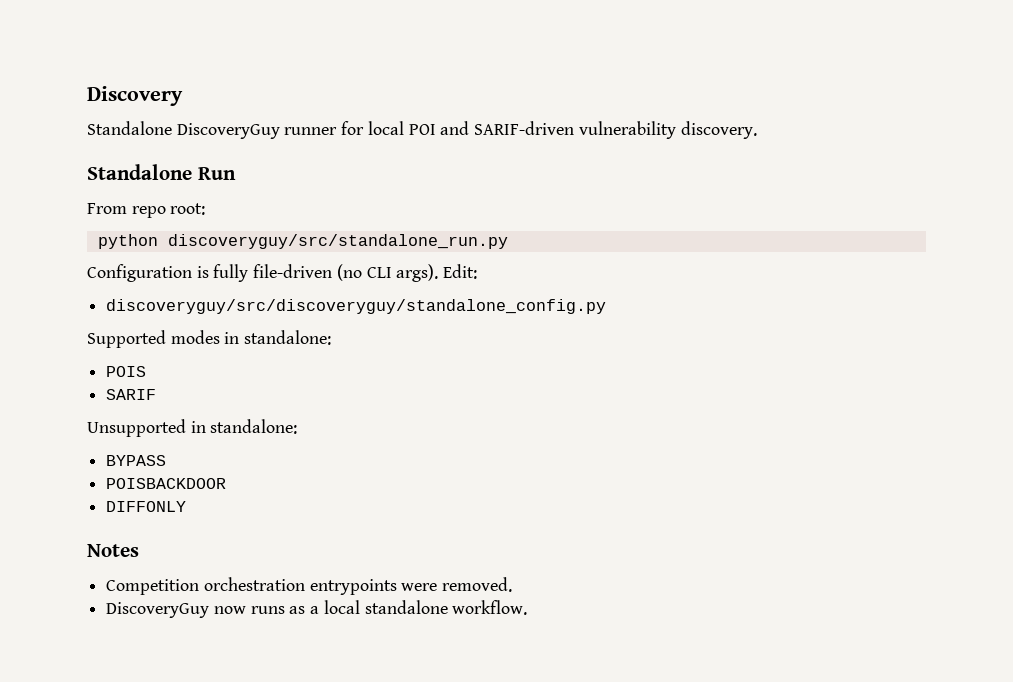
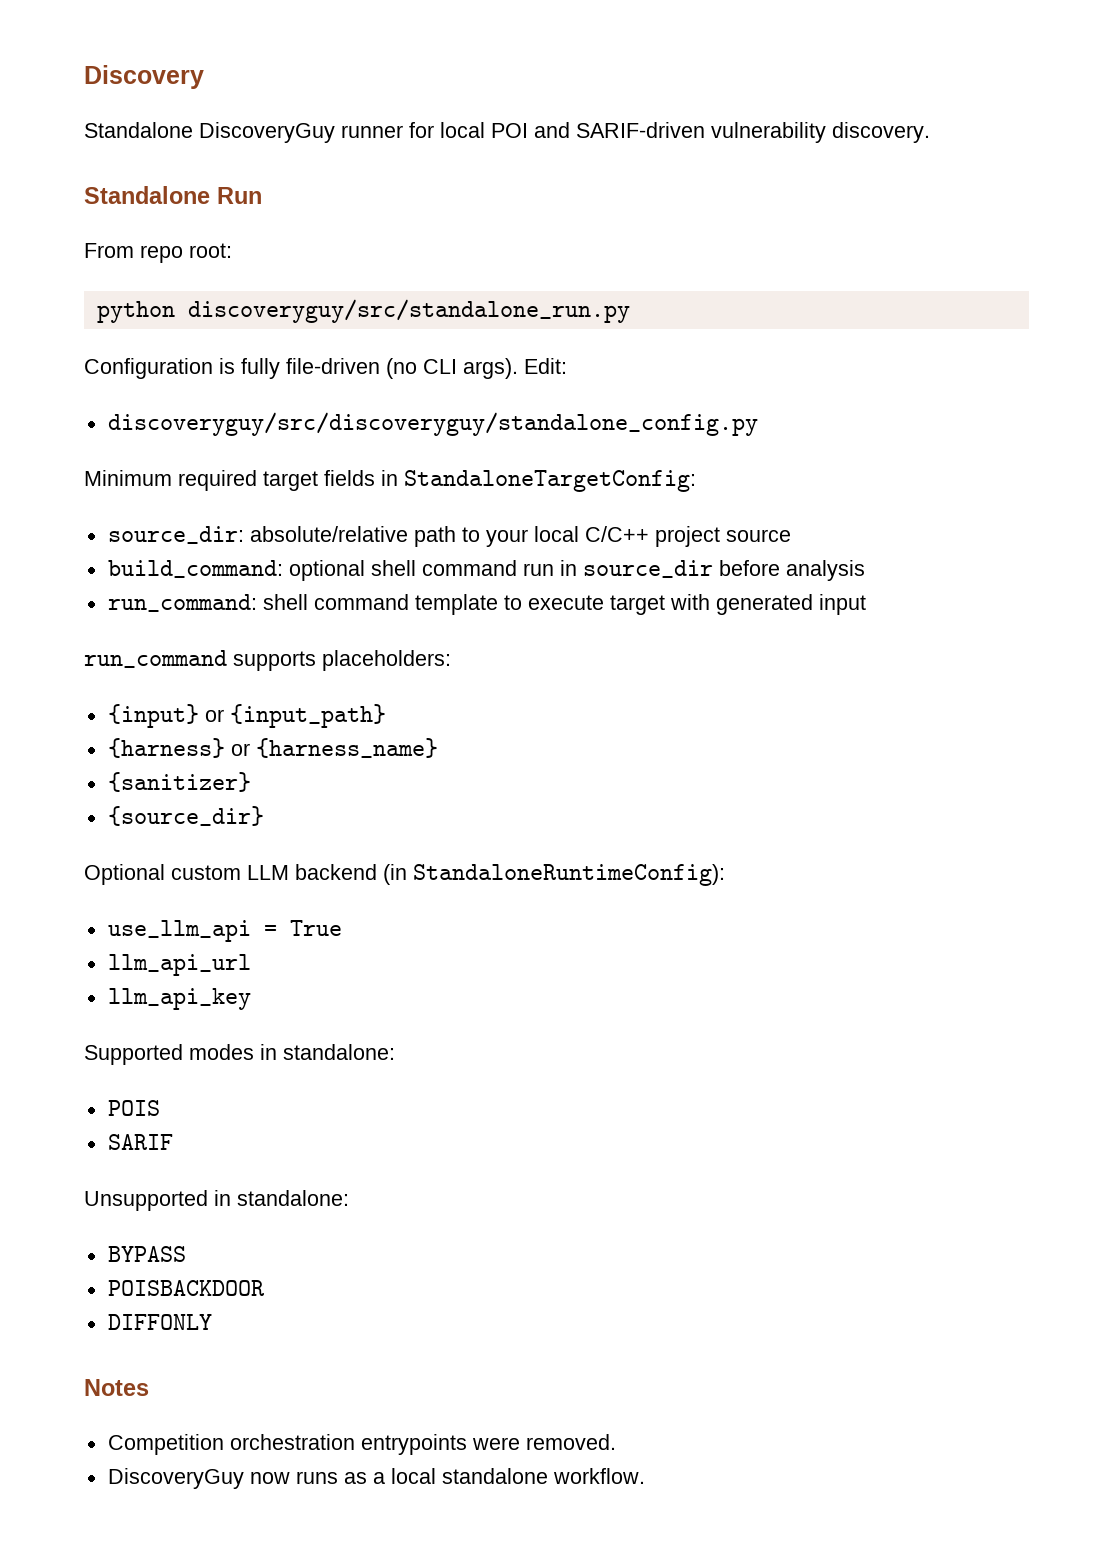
+ Minimum required target fields in StandaloneTargetConfig:
+ source_dir: absolute/relative path to your local C/C++ project source
+ build_command: optional shell command run in source_dir before analysis
+ run_command: shell command template to execute target with generated input
+ run_command supports placeholders:
+ {input} or {input_path}
+ {harness} or {harness_name}
+ {sanitizer}
+ {source_dir}
+ Optional custom LLM backend (in StandaloneRuntimeConfig):
+ use_llm_api = True
+ llm_api_url
+ llm_api_key

